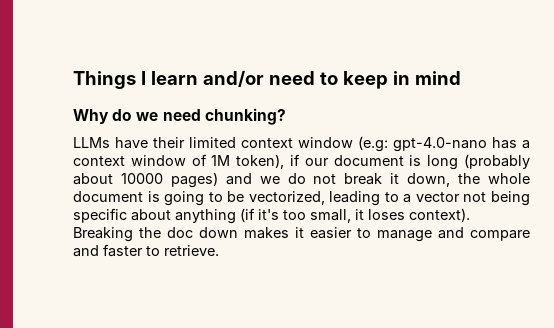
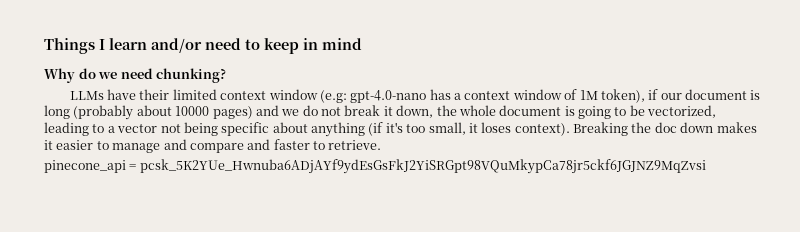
+ pinecone_api = pcsk_5K2YUe_Hwnuba6ADjAYf9ydEsGsFkJ2YiSRGpt98VQuMkypCa78jr5ckf6JGJNZ9MqZvsi

